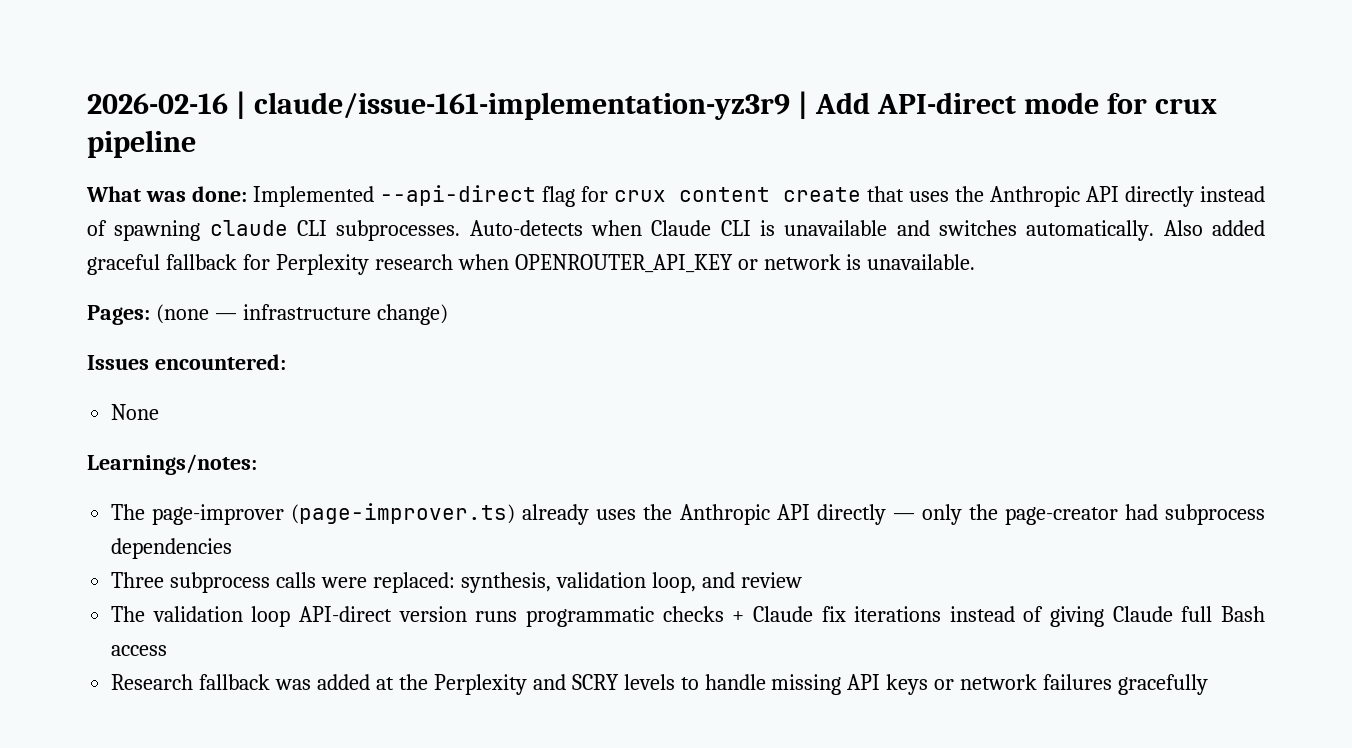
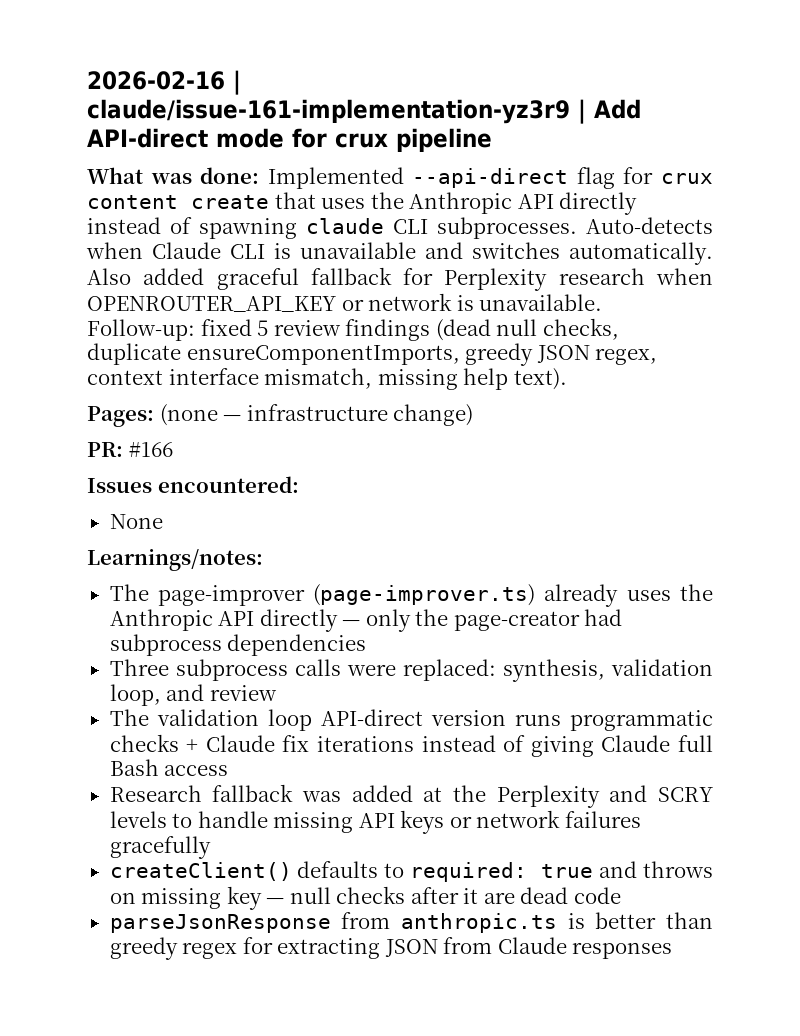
+ Follow-up: fixed 5 review findings (dead null checks, duplicate ensureComponentImports, greedy JSON regex, context interface mismatch, missing help text).
+ PR: #166
+ createClient() defaults to required: true and throws on missing key — null checks after it are dead code
+ parseJsonResponse from anthropic.ts is better than greedy regex for extracting JSON from Claude responses

